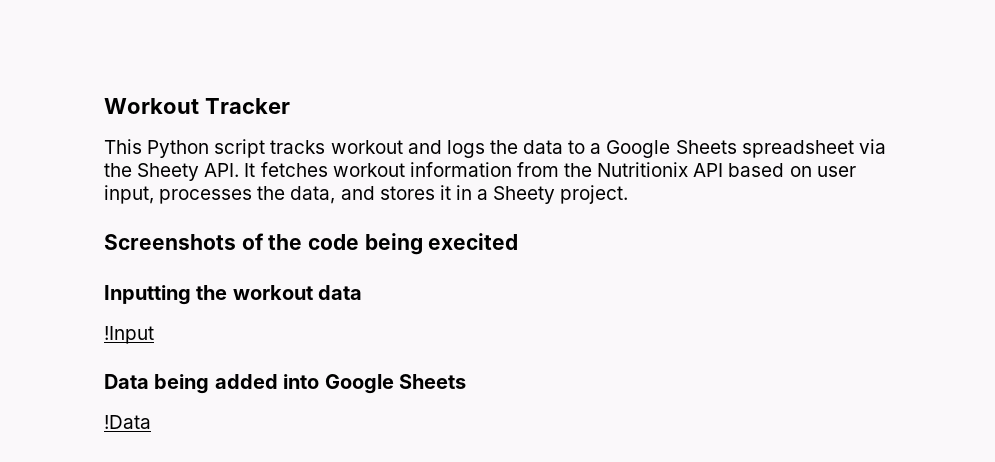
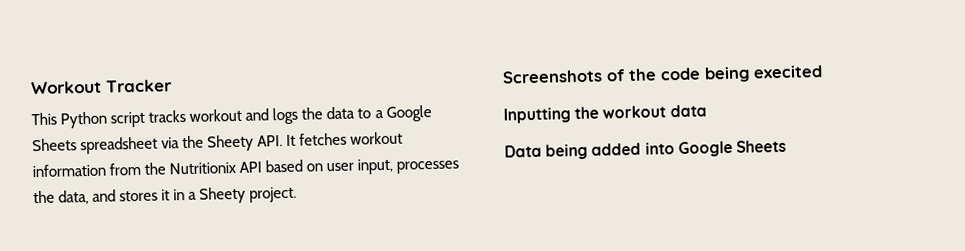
- !Input
- !Data

